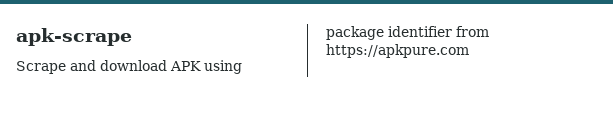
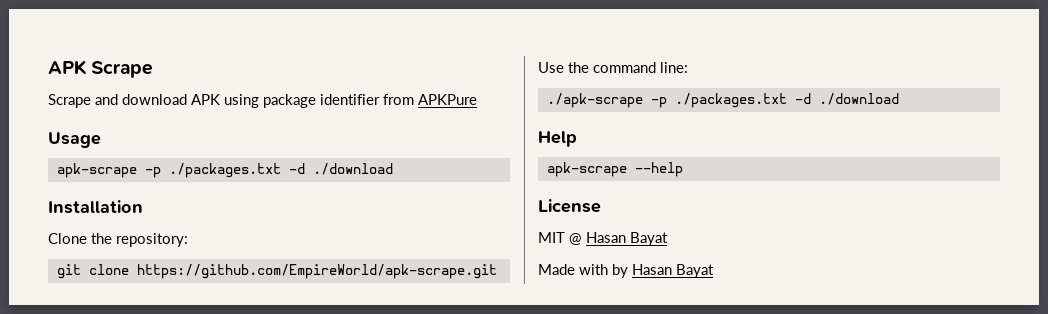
- apk-scrape
+ APK Scrape
- Scrape and download APK using package identifier from https://apkpure.com
+ Scrape and download APK using package identifier from APKPure
+ Usage
+ apk-scrape -p ./packages.txt -d ./download
+ Installation
+ Clone the repository:
+ git clone https://github.com/EmpireWorld/apk-scrape.git
+ Use the command line:
+ ./apk-scrape -p ./packages.txt -d ./download
+ Help
+ apk-scrape --help
+ License
+ MIT @ Hasan Bayat
+ Made with by Hasan Bayat

